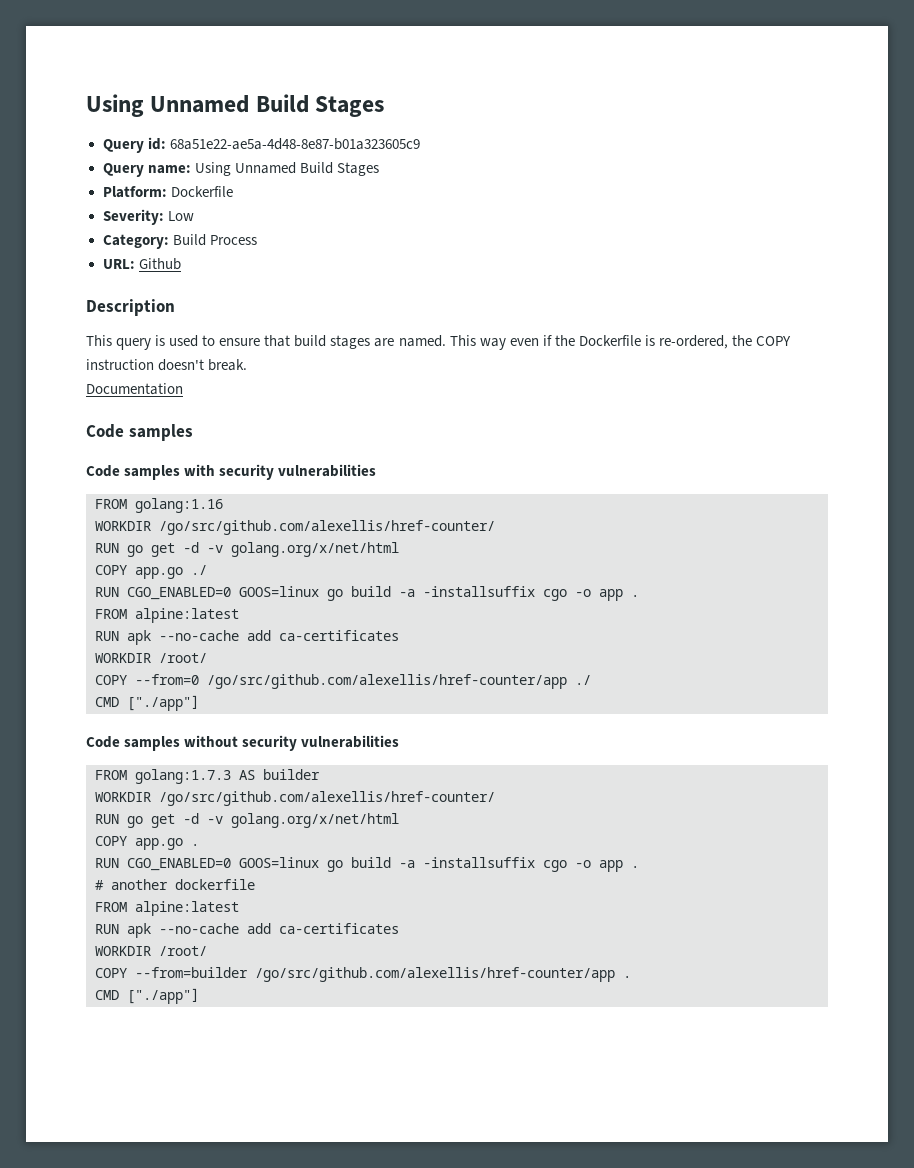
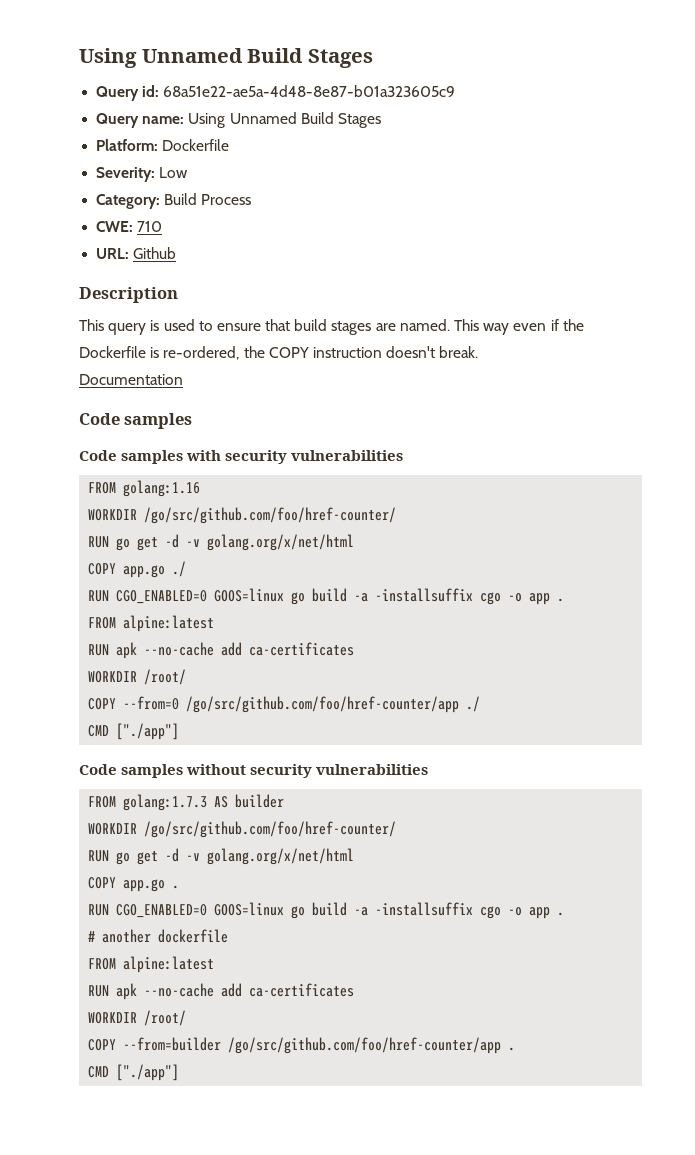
+ CWE: 710
  FROM golang:1.16
- WORKDIR /go/src/github.com/alexellis/href-counter/
+ WORKDIR /go/src/github.com/foo/href-counter/
- COPY --from=0 /go/src/github.com/alexellis/href-counter/app ./
+ COPY --from=0 /go/src/github.com/foo/href-counter/app ./
  FROM golang:1.7.3 AS builder
- WORKDIR /go/src/github.com/alexellis/href-counter/
+ WORKDIR /go/src/github.com/foo/href-counter/
- COPY --from=builder /go/src/github.com/alexellis/href-counter/app .
+ COPY --from=builder /go/src/github.com/foo/href-counter/app .

